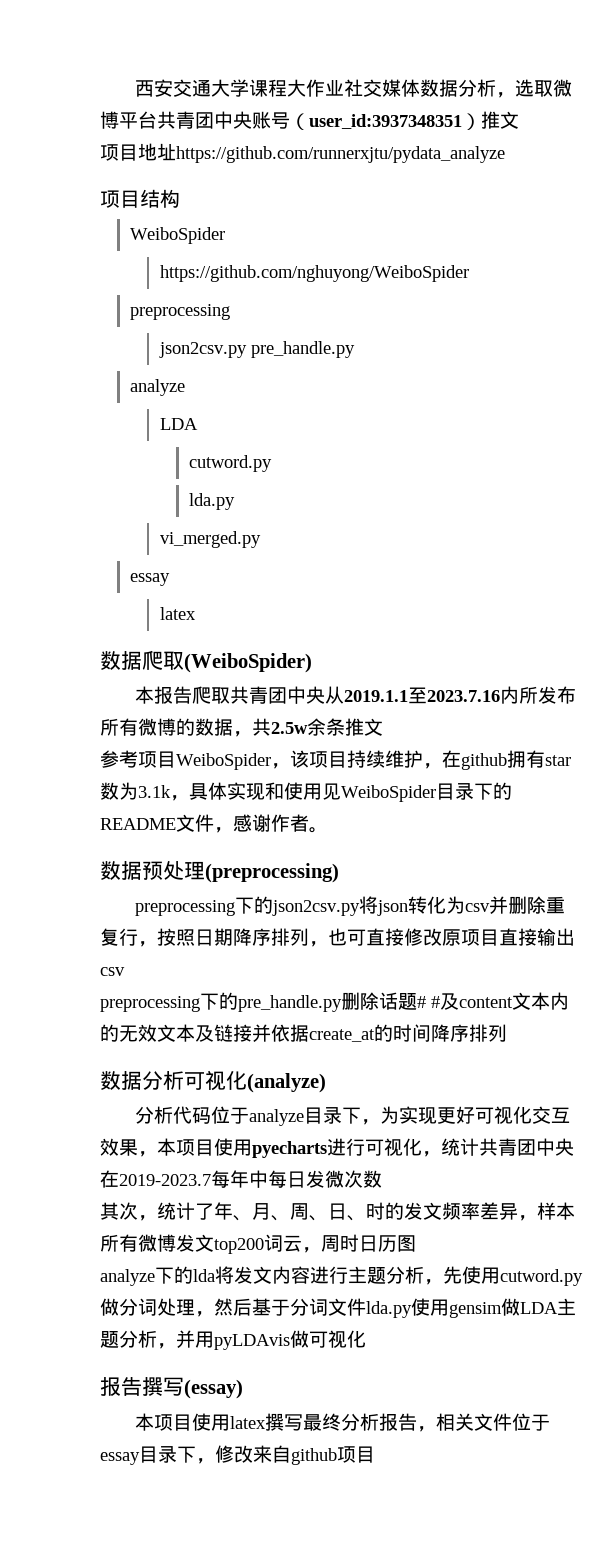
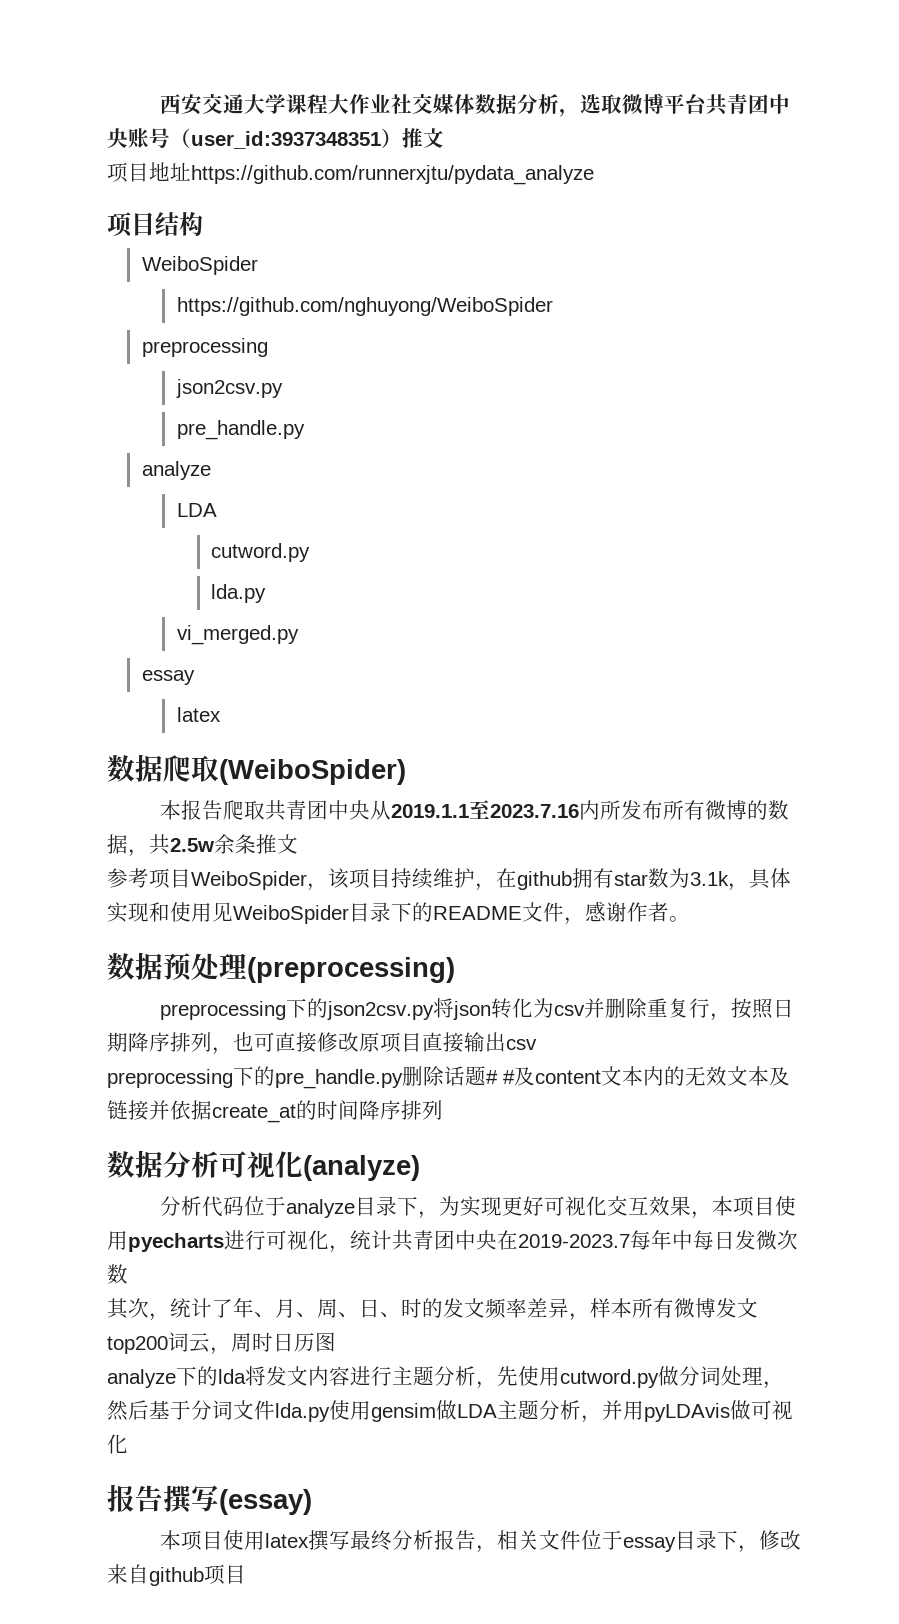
  https://github.com/nghuyong/WeiboSpider
  preprocessing
- json2csv.py pre_handle.py
+ json2csv.py
+ pre_handle.py

